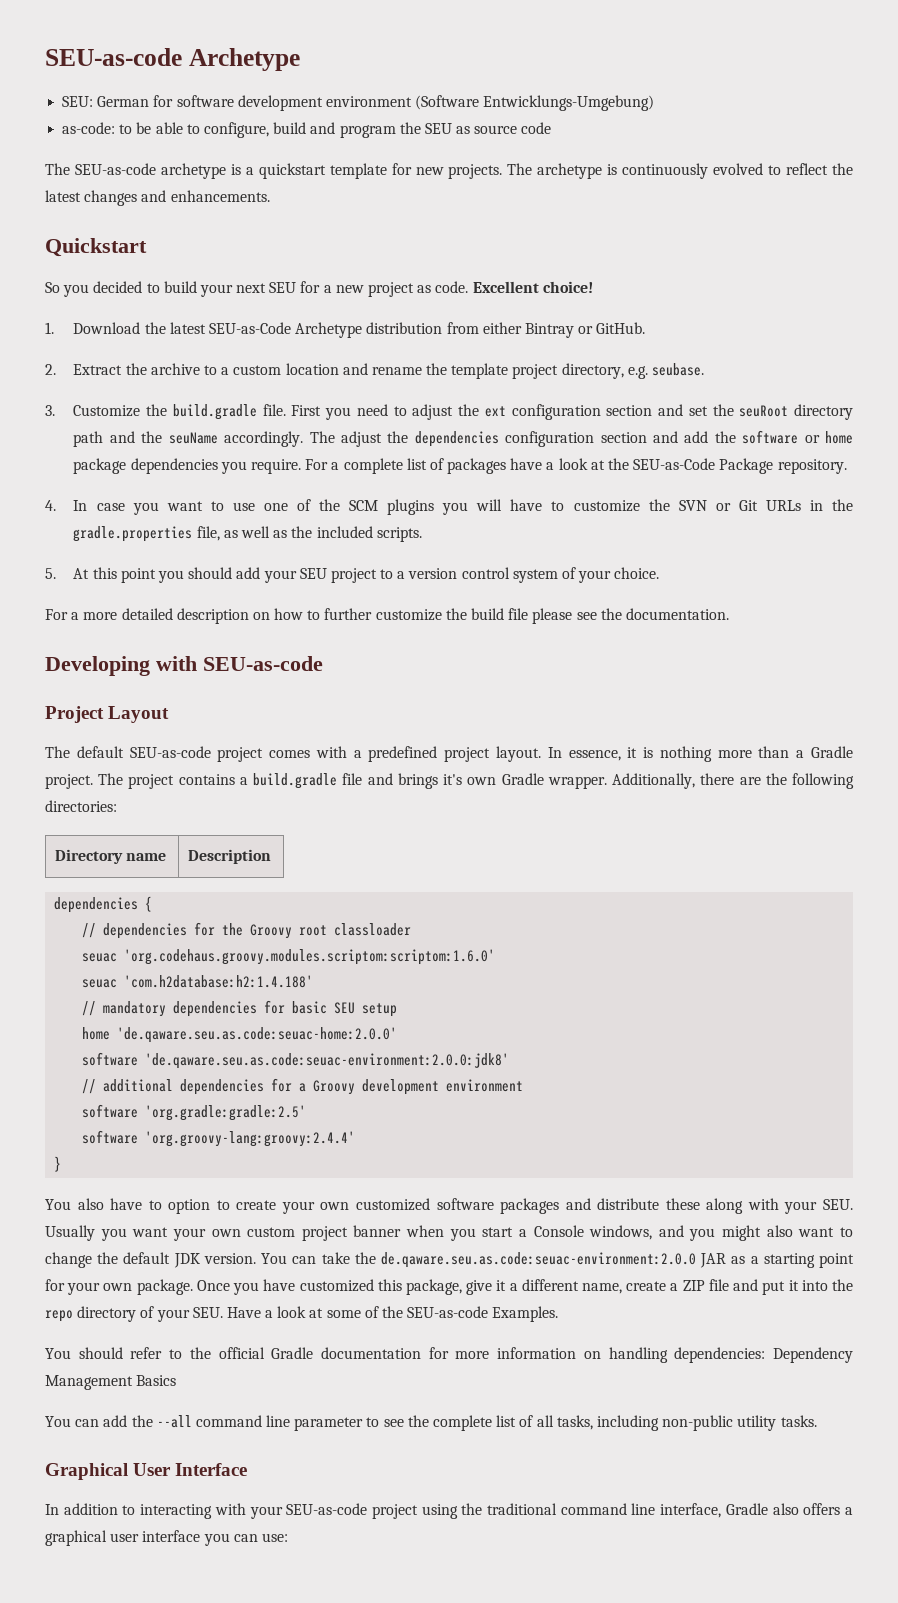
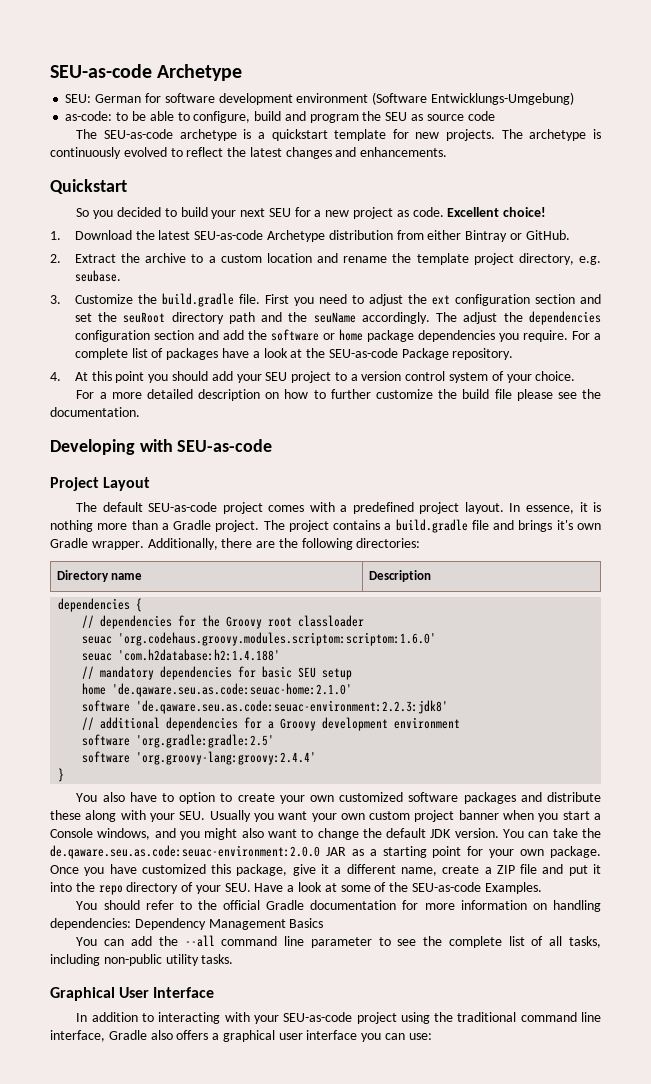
- 1. Download the latest SEU-as-Code Archetype distribution from either Bintray or GitHub.
+ 1. Download the latest SEU-as-code Archetype distribution from either Bintray or GitHub.
- For a complete list of packages have a look at the SEU-as-Code Package repository.
+ For a complete list of packages have a look at the SEU-as-code Package repository.
- 4. In case you want to use one of the SCM plugins you will have to customize the SVN or Git URLs in the gradle.properties file, as well as the included scripts.
- 5. At this point you should add your SEU project to a version control system of your choice.
+ 4. At this point you should add your SEU project to a version control system of your choice.
- home 'de.qaware.seu.as.code:seuac-home:2.0.0'
- software 'de.qaware.seu.as.code:seuac-environment:2.0.0:jdk8'
+ home 'de.qaware.seu.as.code:seuac-home:2.1.0'
+ software 'de.qaware.seu.as.code:seuac-environment:2.2.3:jdk8'

